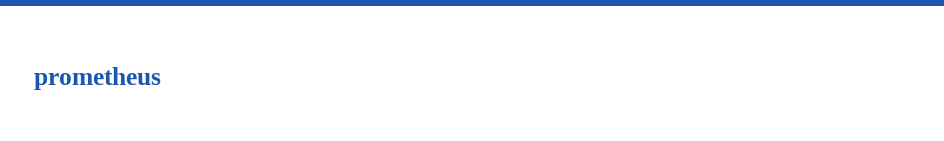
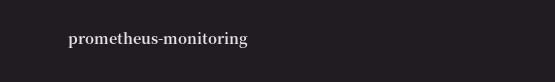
- prometheus
+ prometheus-monitoring

